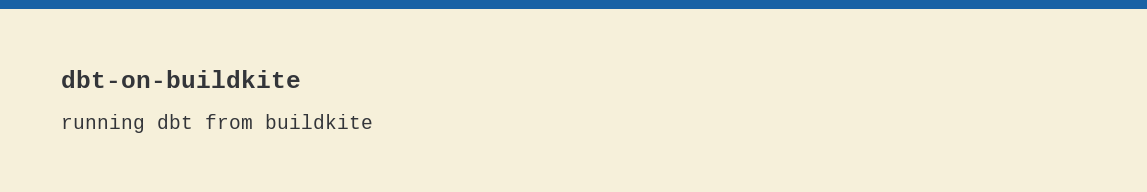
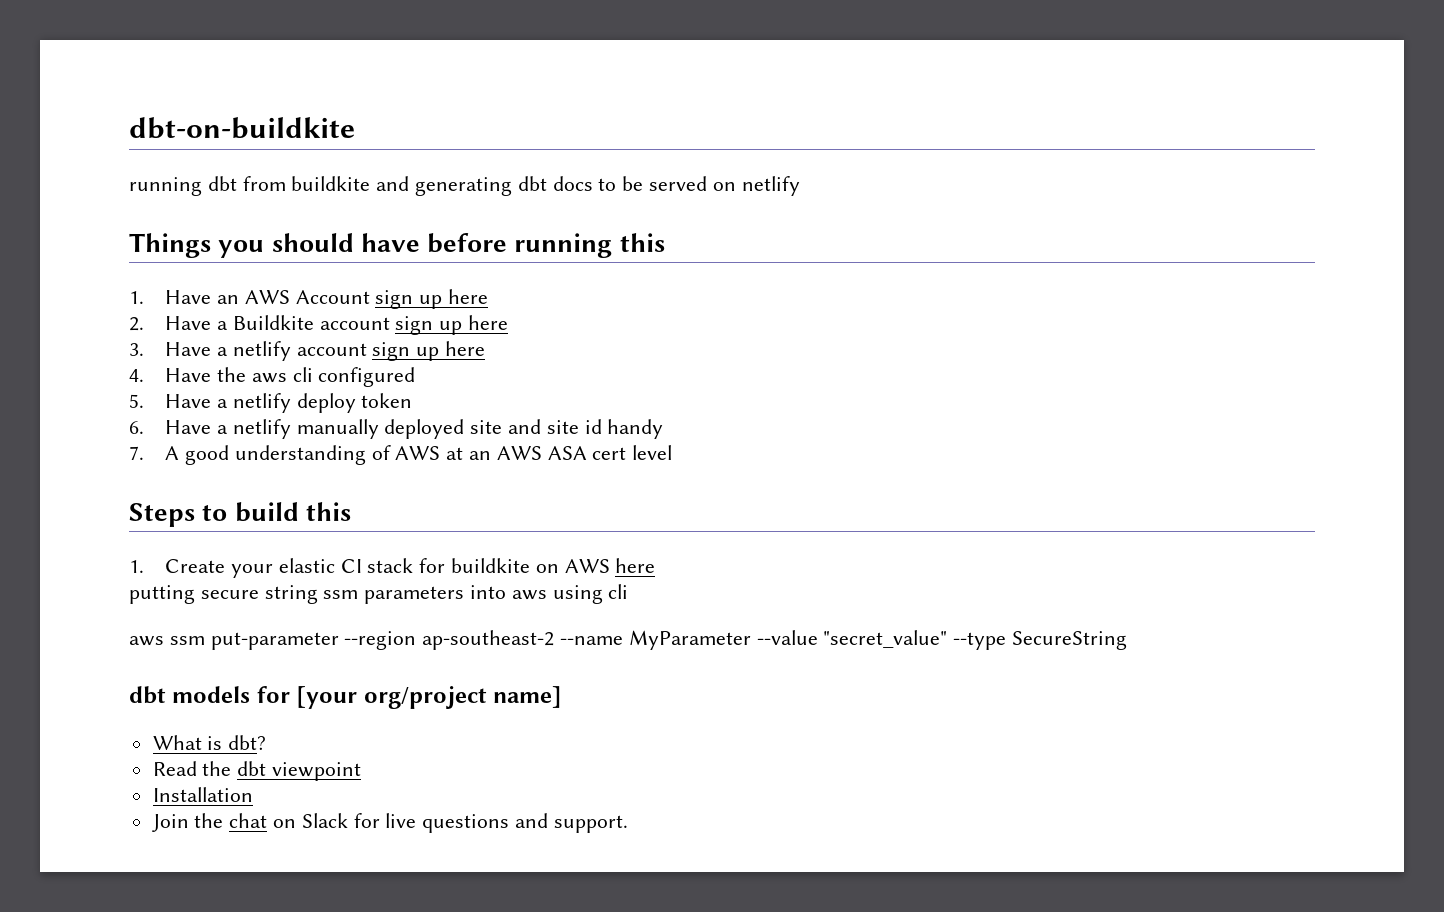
- running dbt from buildkite
+ running dbt from buildkite and generating dbt docs to be served on netlify
+ Things you should have before running this
+ 1. Have an AWS Account sign up here
+ 2. Have a Buildkite account sign up here
+ 3. Have a netlify account sign up here
+ 4. Have the aws cli configured
+ 5. Have a netlify deploy token
+ 6. Have a netlify manually deployed site and site id handy
+ 7. A good understanding of AWS at an AWS ASA cert level
+ Steps to build this
+ 1. Create your elastic CI stack for buildkite on AWS here
+ putting secure string ssm parameters into aws using cli
+ aws ssm put-parameter --region ap-southeast-2 --name MyParameter --value "secret_value" --type SecureString
+ dbt models for [your org/project name]
+ What is dbt?
+ Read the dbt viewpoint
+ Installation
+ Join the chat on Slack for live questions and support.

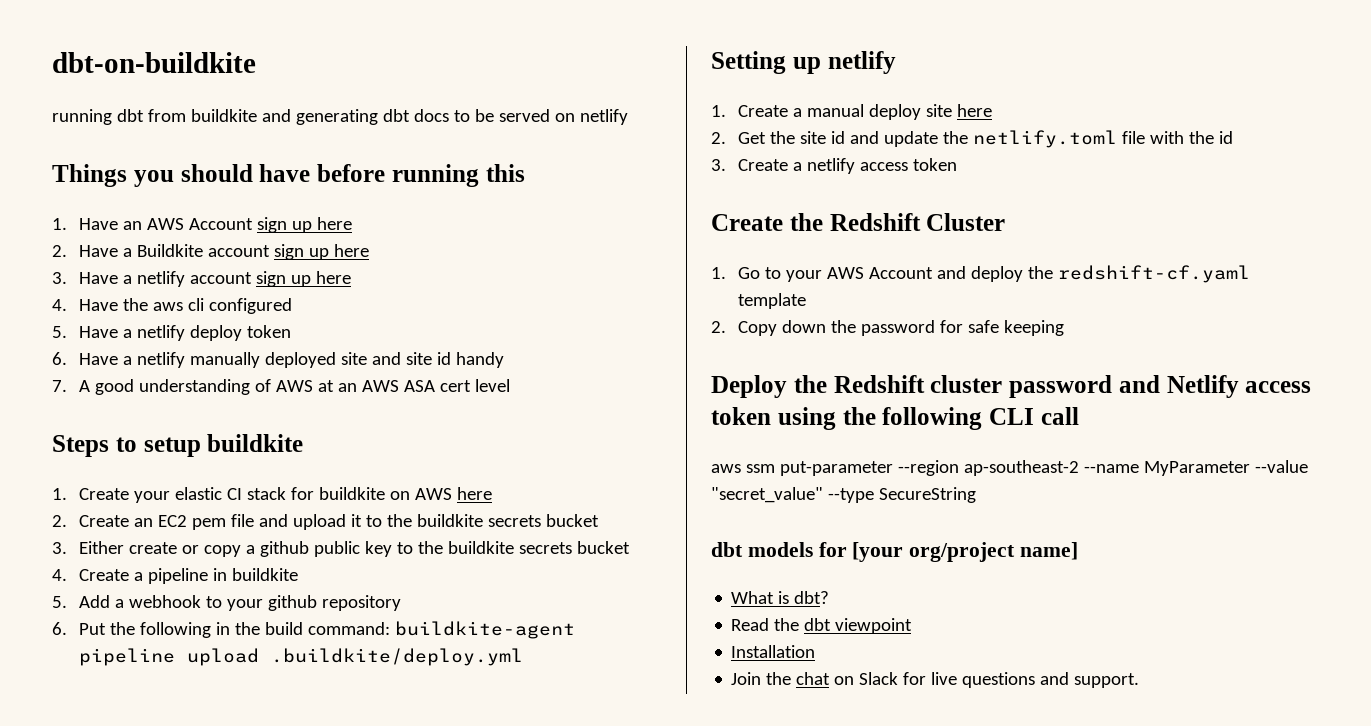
- Steps to build this
+ Steps to setup buildkite
- putting secure string ssm parameters into aws using cli
+ 2. Create an EC2 pem file and upload it to the buildkite secrets bucket
+ 3. Either create or copy a github public key to the buildkite secrets bucket
+ 4. Create a pipeline in buildkite
+ 5. Add a webhook to your github repository
+ 6. Put the following in the build command: buildkite-agent pipeline upload .buildkite/deploy.yml
+ Setting up netlify
+ 1. Create a manual deploy site here
+ 2. Get the site id and update the netlify.toml file with the id
+ 3. Create a netlify access token
+ Create the Redshift Cluster
+ 1. Go to your AWS Account and deploy the redshift-cf.yaml template
+ 2. Copy down the password for safe keeping
+ Deploy the Redshift cluster password and Netlify access token using the following CLI call

